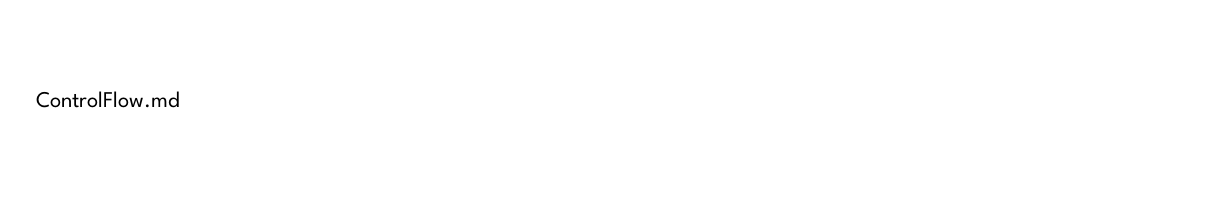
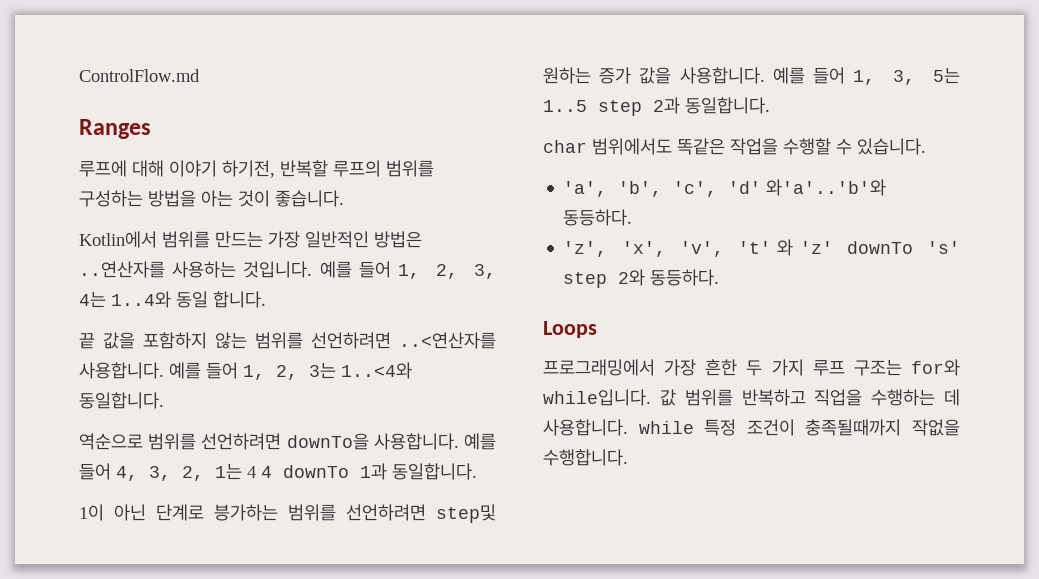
+ Ranges
+ 루프에 대해 이야기 하기전, 반복할 루프의 범위를 구성하는 방법을 아는 것이 좋습니다.
+ Kotlin에서 범위를 만드는 가장 일반적인 방법은 ..연산자를 사용하는 것입니다. 예를 들어 1, 2, 3, 4는 1..4와 동일 합니다.
+ 끝 값을 포함하지 않는 범위를 선언하려면 ..<연산자를 사용합니다. 예를 들어 1, 2, 3는 1..<4와 동일합니다.
+ 역순으로 범위를 선언하려면 downTo을 사용합니다. 예를 들어 4, 3, 2, 1는 4 4 downTo 1과 동일합니다.
+ 1이 아닌 단계로 븡가하는 범위를 선언하려면 step및 원하는 증가 값을 사용합니다. 예를 들어 1, 3, 5는 1..5 step 2과 동일합니다.
+ char 범위에서도 똑같은 작업을 수행할 수 있습니다.
+ 'a', 'b', 'c', 'd' 와'a'..'b'와 동등하다.
+ 'z', 'x', 'v', 't' 와 'z' downTo 's' step 2와 동등하다.
+ Loops
+ 프로그래밍에서 가장 흔한 두 가지 루프 구조는 for와 while입니다. 값 범위를 반복하고 직업을 수행하는 데 사용합니다. while 특정 조건이 충족될때까지 작없을 수행합니다.

